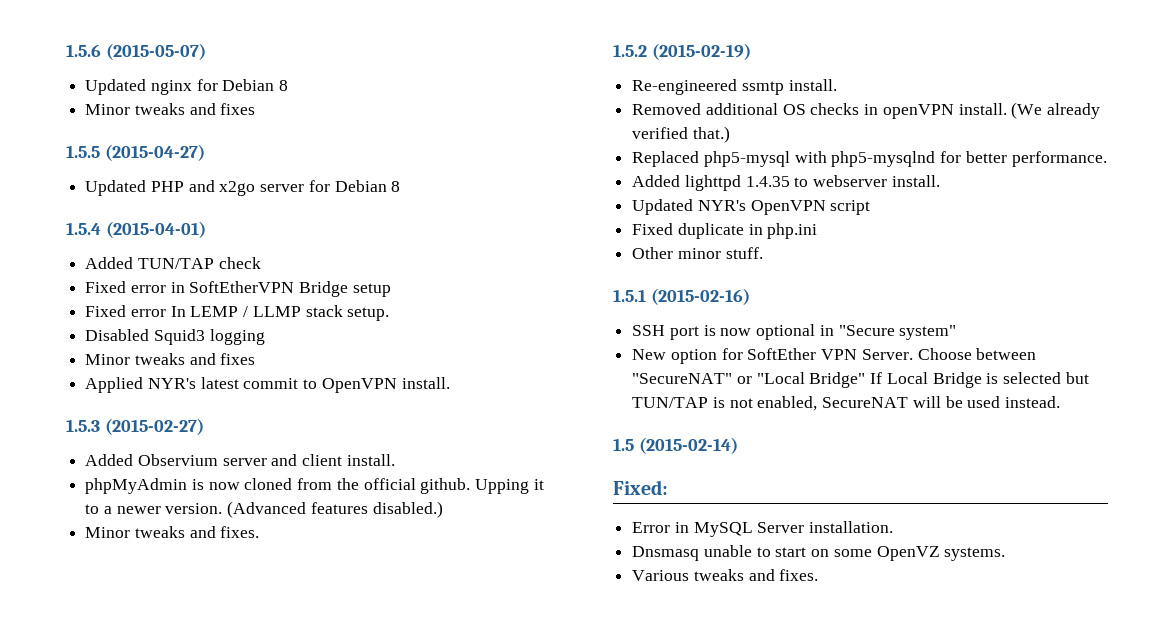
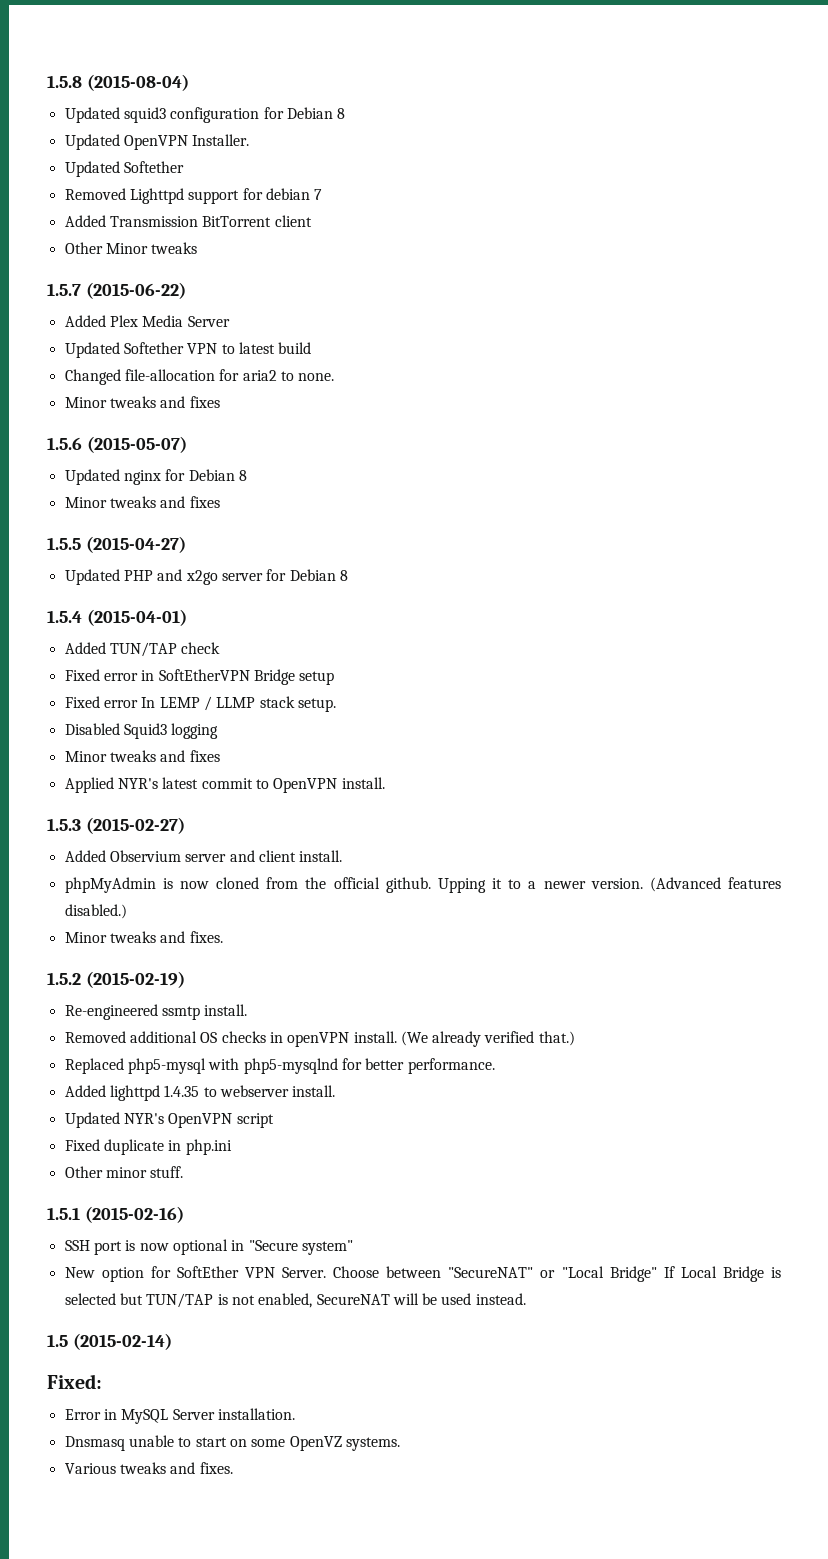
+ 1.5.8 (2015-08-04)
+ Updated squid3 configuration for Debian 8
+ Updated OpenVPN Installer.
+ Updated Softether
+ Removed Lighttpd support for debian 7
+ Added Transmission BitTorrent client
+ Other Minor tweaks
+ 1.5.7 (2015-06-22)
+ Added Plex Media Server
+ Updated Softether VPN to latest build
+ Changed file-allocation for aria2 to none.
+ Minor tweaks and fixes

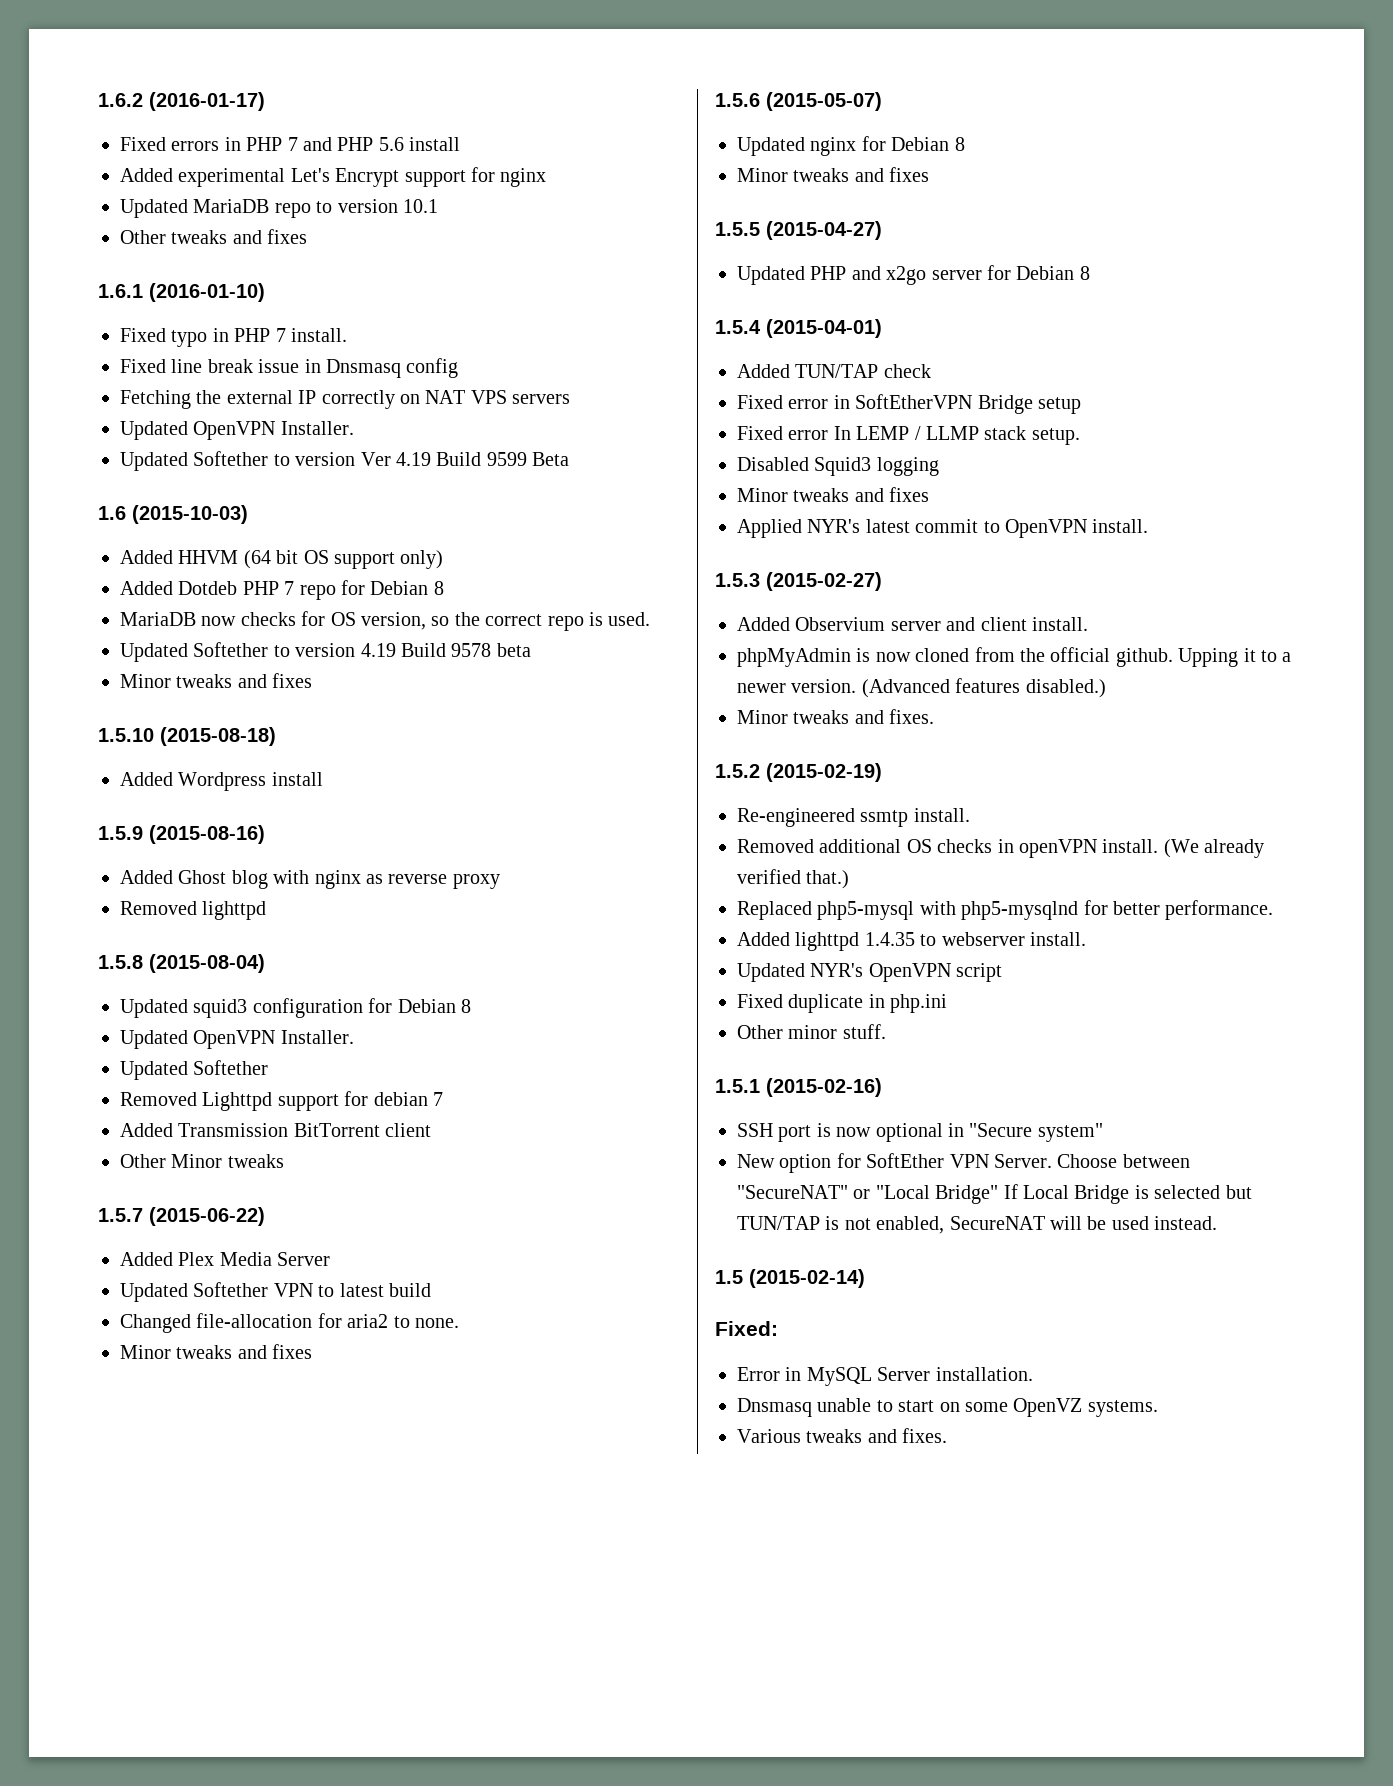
+ 1.6.2 (2016-01-17)
+ Fixed errors in PHP 7 and PHP 5.6 install
+ Added experimental Let's Encrypt support for nginx
+ Updated MariaDB repo to version 10.1
+ Other tweaks and fixes
+ 1.6.1 (2016-01-10)
+ Fixed typo in PHP 7 install.
+ Fixed line break issue in Dnsmasq config
+ Fetching the external IP correctly on NAT VPS servers
+ Updated OpenVPN Installer.
+ Updated Softether to version Ver 4.19 Build 9599 Beta
+ 1.6 (2015-10-03)
+ Added HHVM (64 bit OS support only)
+ Added Dotdeb PHP 7 repo for Debian 8
+ MariaDB now checks for OS version, so the correct repo is used.
+ Updated Softether to version 4.19 Build 9578 beta
+ Minor tweaks and fixes
+ 1.5.10 (2015-08-18)
+ Added Wordpress install
+ 1.5.9 (2015-08-16)
+ Added Ghost blog with nginx as reverse proxy
+ Removed lighttpd

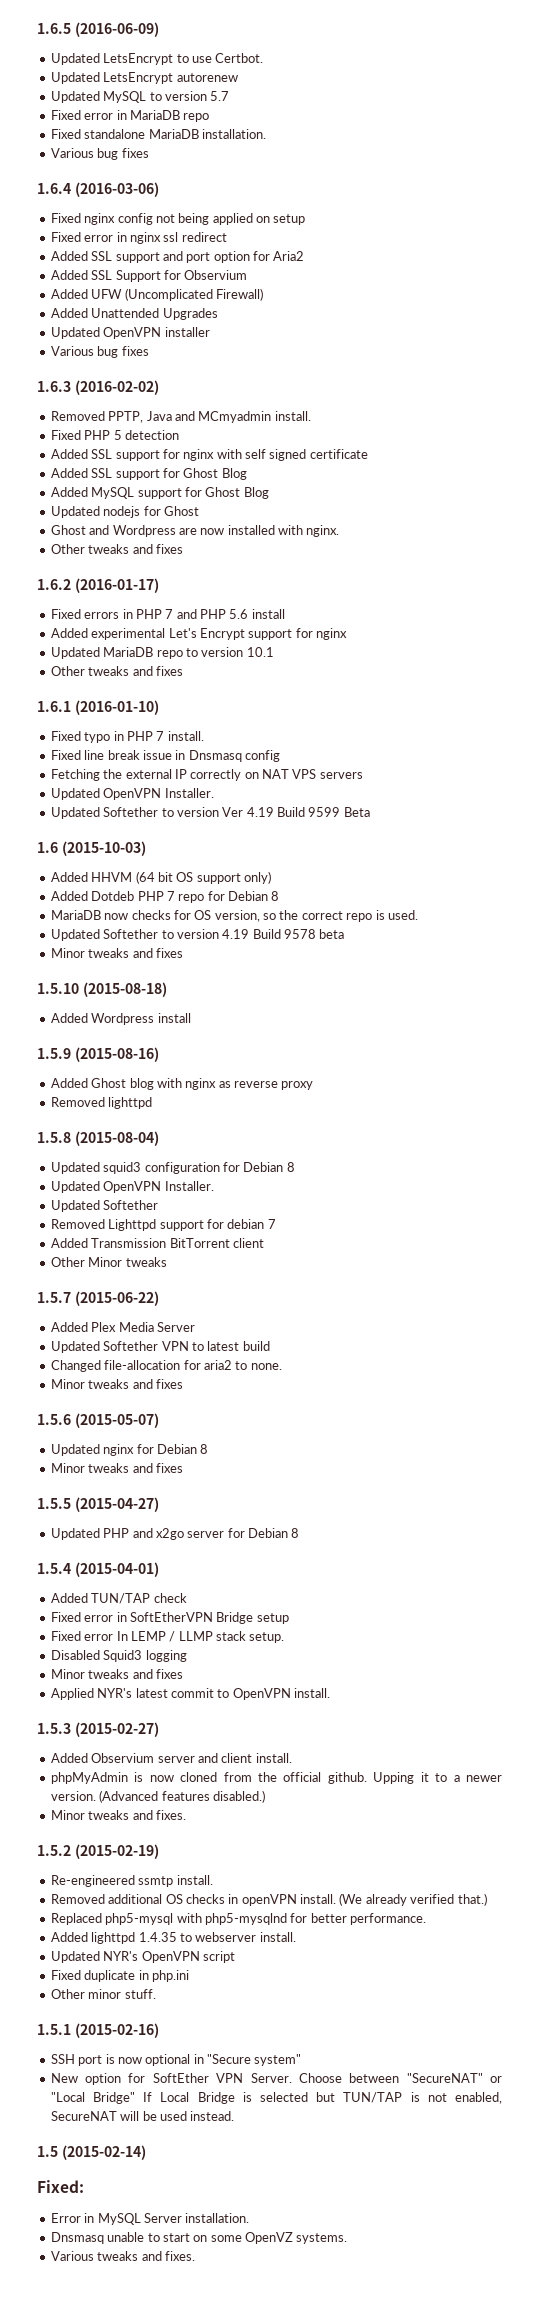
+ 1.6.5 (2016-06-09)
+ Updated LetsEncrypt to use Certbot.
+ Updated LetsEncrypt autorenew
+ Updated MySQL to version 5.7
+ Fixed error in MariaDB repo
+ Fixed standalone MariaDB installation.
+ Various bug fixes
+ 1.6.4 (2016-03-06)
+ Fixed nginx config not being applied on setup
+ Fixed error in nginx ssl redirect
+ Added SSL support and port option for Aria2
+ Added SSL Support for Observium
+ Added UFW (Uncomplicated Firewall)
+ Added Unattended Upgrades
+ Updated OpenVPN installer
+ Various bug fixes
+ 1.6.3 (2016-02-02)
+ Removed PPTP, Java and MCmyadmin install.
+ Fixed PHP 5 detection
+ Added SSL support for nginx with self signed certificate
+ Added SSL support for Ghost Blog
+ Added MySQL support for Ghost Blog
+ Updated nodejs for Ghost
+ Ghost and Wordpress are now installed with nginx.
+ Other tweaks and fixes

